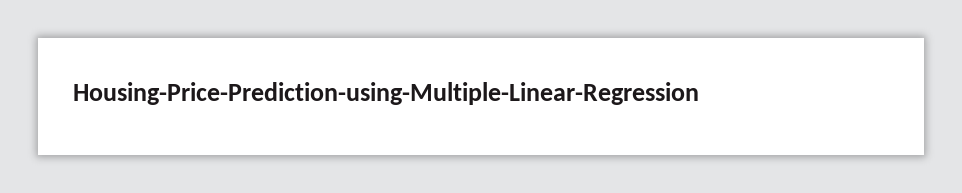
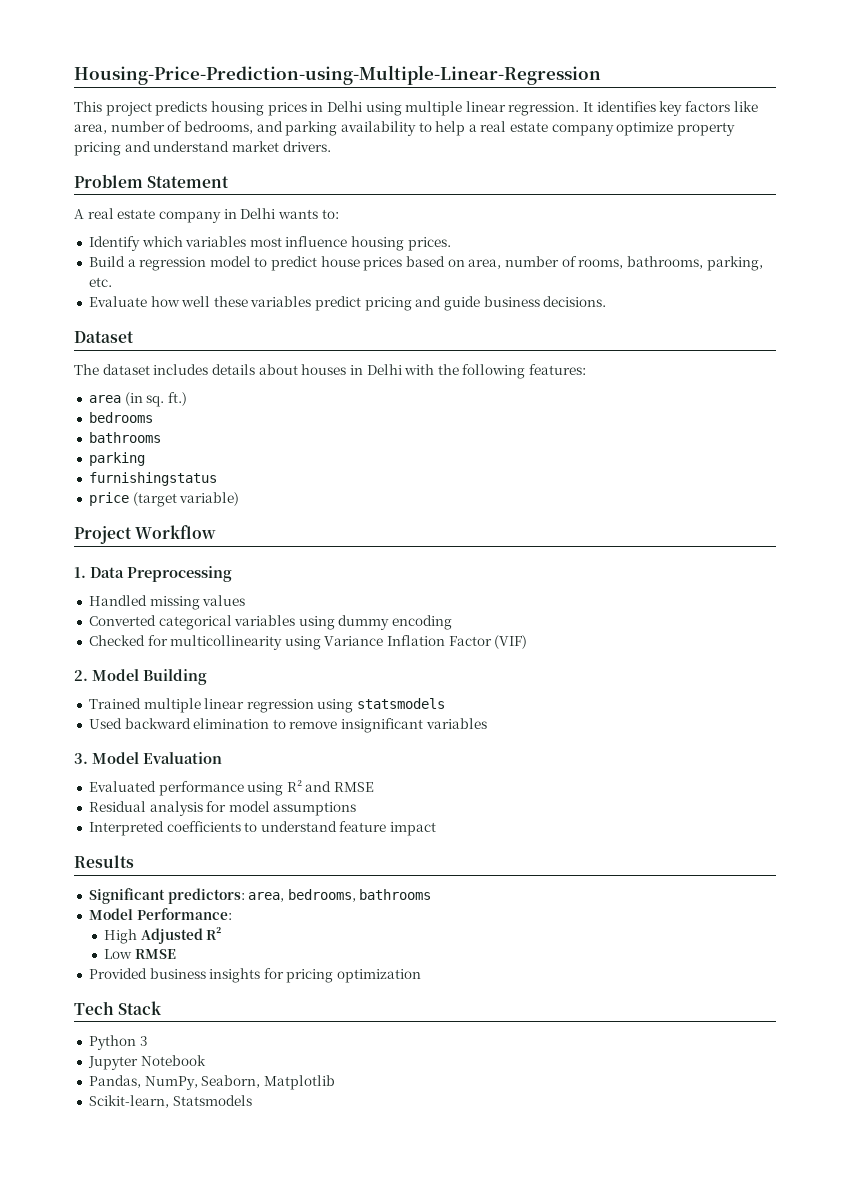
+ This project predicts housing prices in Delhi using multiple linear regression. It identifies key factors like area, number of bedrooms, and parking availability to help a real estate company optimize property pricing and understand market drivers.
+ Problem Statement
+ A real estate company in Delhi wants to:
+ Identify which variables most influence housing prices.
+ Build a regression model to predict house prices based on area, number of rooms, bathrooms, parking, etc.
+ Evaluate how well these variables predict pricing and guide business decisions.
+ Dataset
+ The dataset includes details about houses in Delhi with the following features:
+ area (in sq. ft.)
+ bedrooms
+ bathrooms
+ parking
+ furnishingstatus
+ price (target variable)
+ Project Workflow
+ 1. Data Preprocessing
+ Handled missing values
+ Converted categorical variables using dummy encoding
+ Checked for multicollinearity using Variance Inflation Factor (VIF)
+ 2. Model Building
+ Trained multiple linear regression using statsmodels
+ Used backward elimination to remove insignificant variables
+ 3. Model Evaluation
+ Evaluated performance using R² and RMSE
+ Residual analysis for model assumptions
+ Interpreted coefficients to understand feature impact
+ Results
+ Significant predictors: area, bedrooms, bathrooms
+ Model Performance:
+ High Adjusted R²
+ Low RMSE
+ Provided business insights for pricing optimization
+ Tech Stack
+ Python 3
+ Jupyter Notebook
+ Pandas, NumPy, Seaborn, Matplotlib
+ Scikit-learn, Statsmodels

